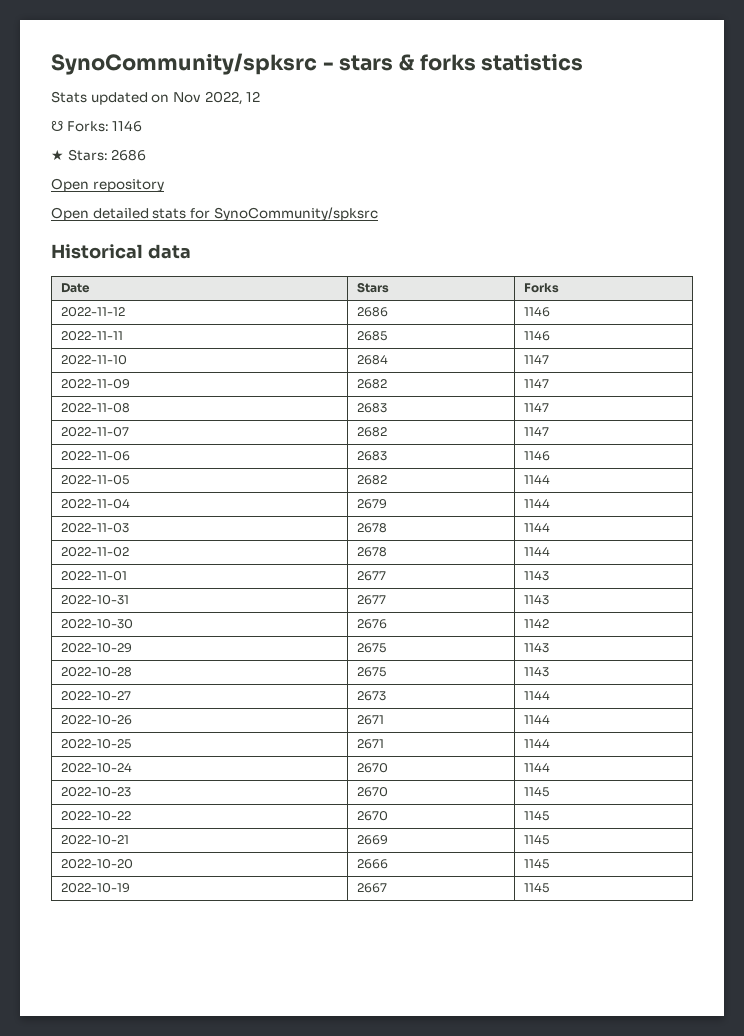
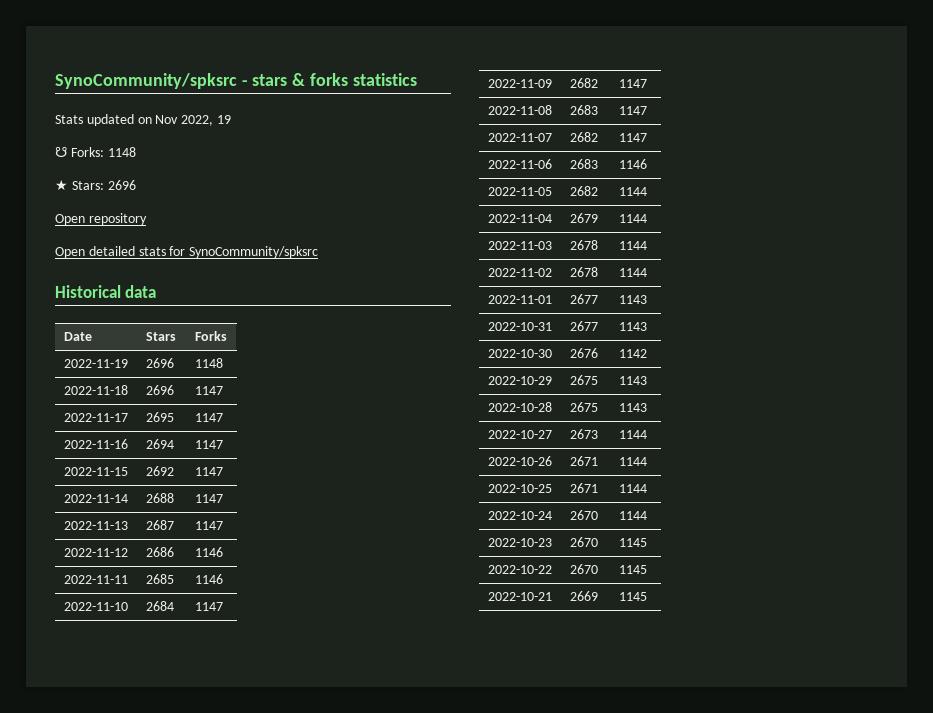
- Stats updated on Nov 2022, 12
+ Stats updated on Nov 2022, 19
- ☋ Forks: 1146
+ ☋ Forks: 1148
- ★ Stars: 2686
+ ★ Stars: 2696
+ 2022-11-19 | 2696 | 1148
+ 2022-11-18 | 2696 | 1147
+ 2022-11-17 | 2695 | 1147
+ 2022-11-16 | 2694 | 1147
+ 2022-11-15 | 2692 | 1147
+ 2022-11-14 | 2688 | 1147
+ 2022-11-13 | 2687 | 1147
- 2022-10-20 | 2666 | 1145
- 2022-10-19 | 2667 | 1145

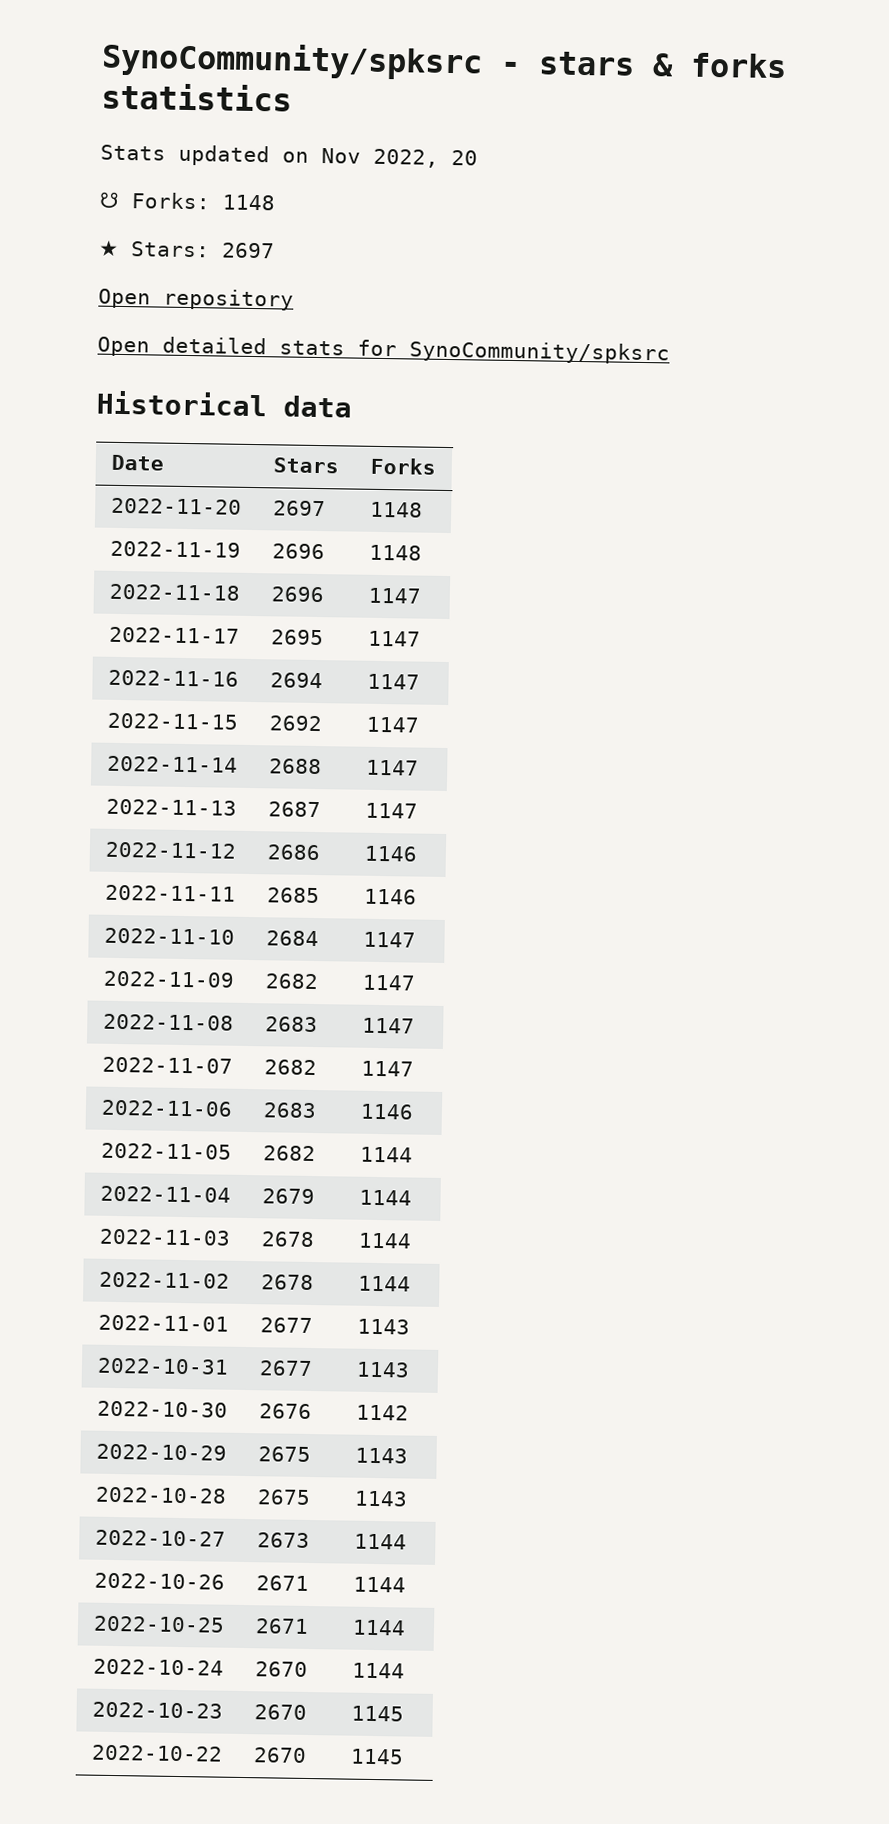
- Stats updated on Nov 2022, 19
+ Stats updated on Nov 2022, 20
- ★ Stars: 2696
+ ★ Stars: 2697
+ 2022-11-20 | 2697 | 1148
- 2022-10-21 | 2669 | 1145

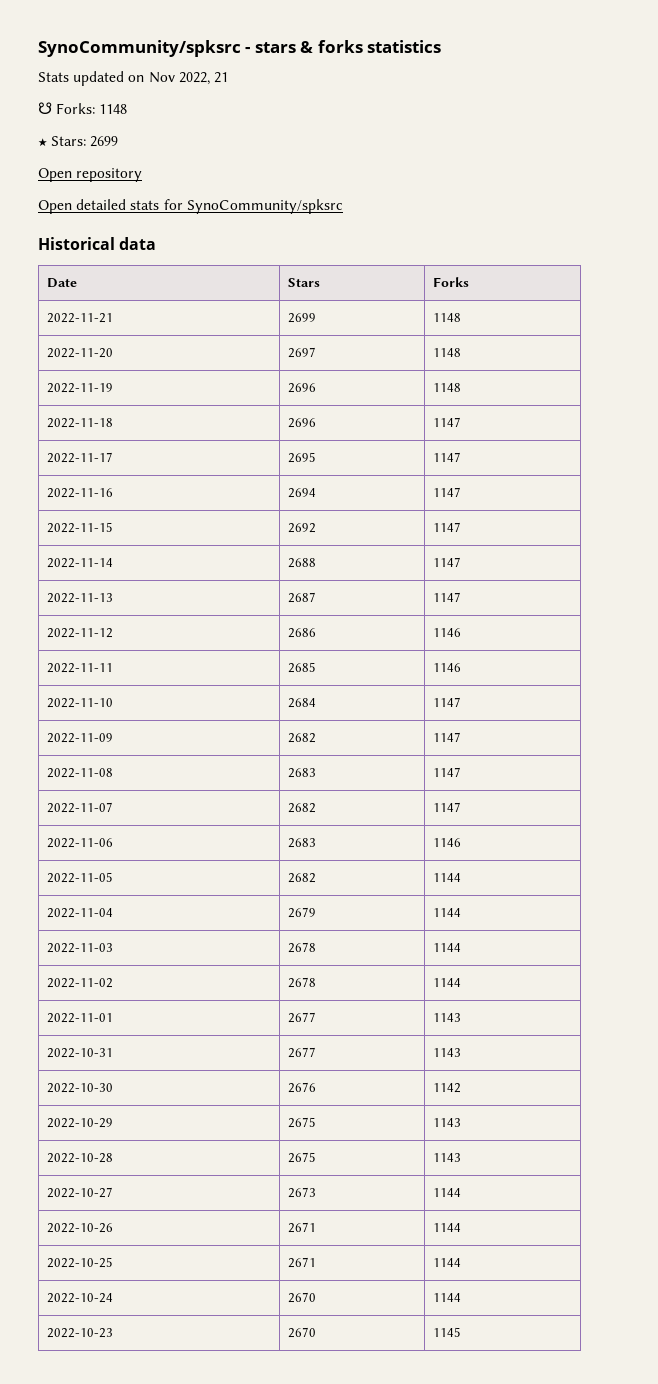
- Stats updated on Nov 2022, 20
+ Stats updated on Nov 2022, 21
- ★ Stars: 2697
+ ★ Stars: 2699
+ 2022-11-21 | 2699 | 1148
- 2022-10-22 | 2670 | 1145

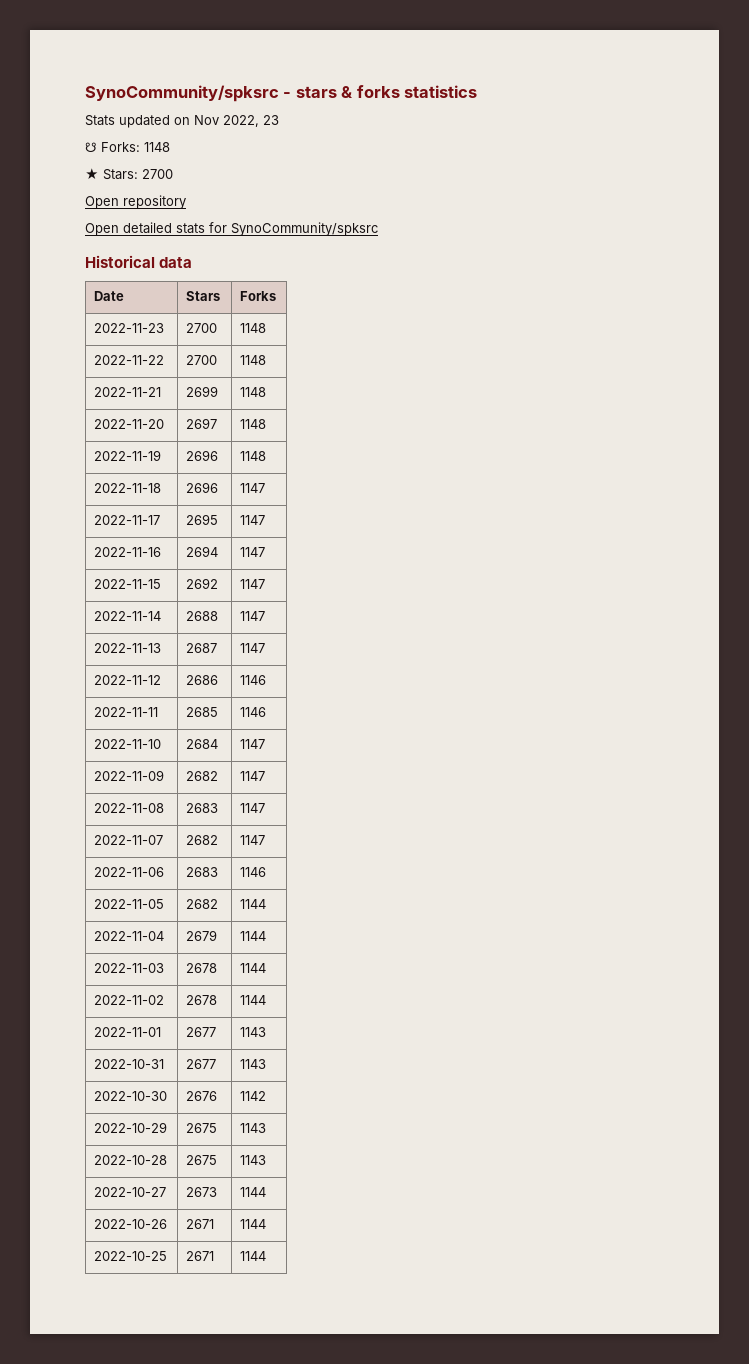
- Stats updated on Nov 2022, 21
+ Stats updated on Nov 2022, 23
- ★ Stars: 2699
+ ★ Stars: 2700
+ 2022-11-23 | 2700 | 1148
+ 2022-11-22 | 2700 | 1148
- 2022-10-24 | 2670 | 1144
- 2022-10-23 | 2670 | 1145

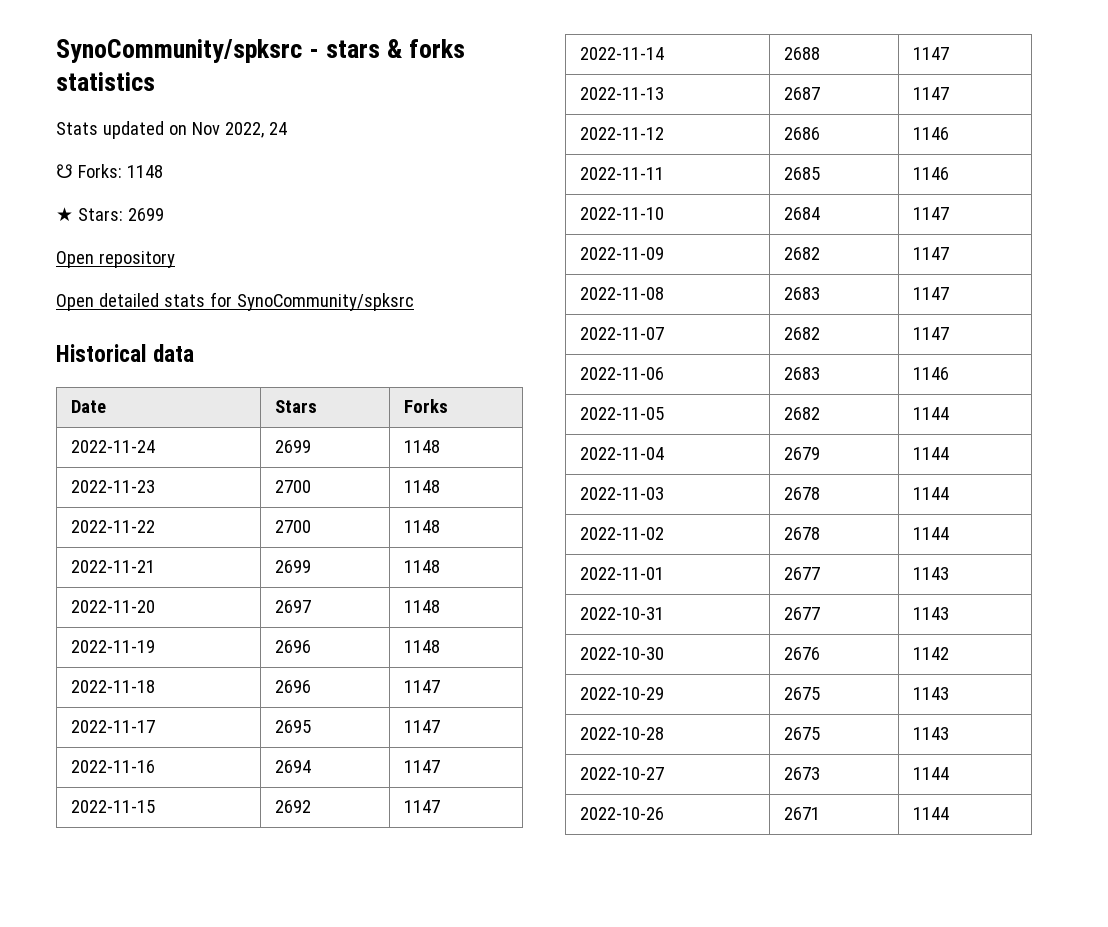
- Stats updated on Nov 2022, 23
+ Stats updated on Nov 2022, 24
- ★ Stars: 2700
+ ★ Stars: 2699
+ 2022-11-24 | 2699 | 1148
- 2022-10-25 | 2671 | 1144

